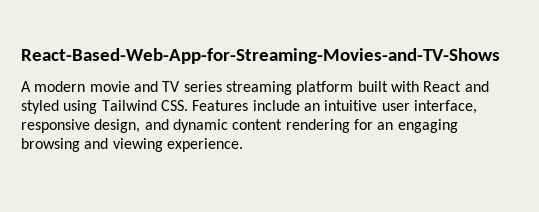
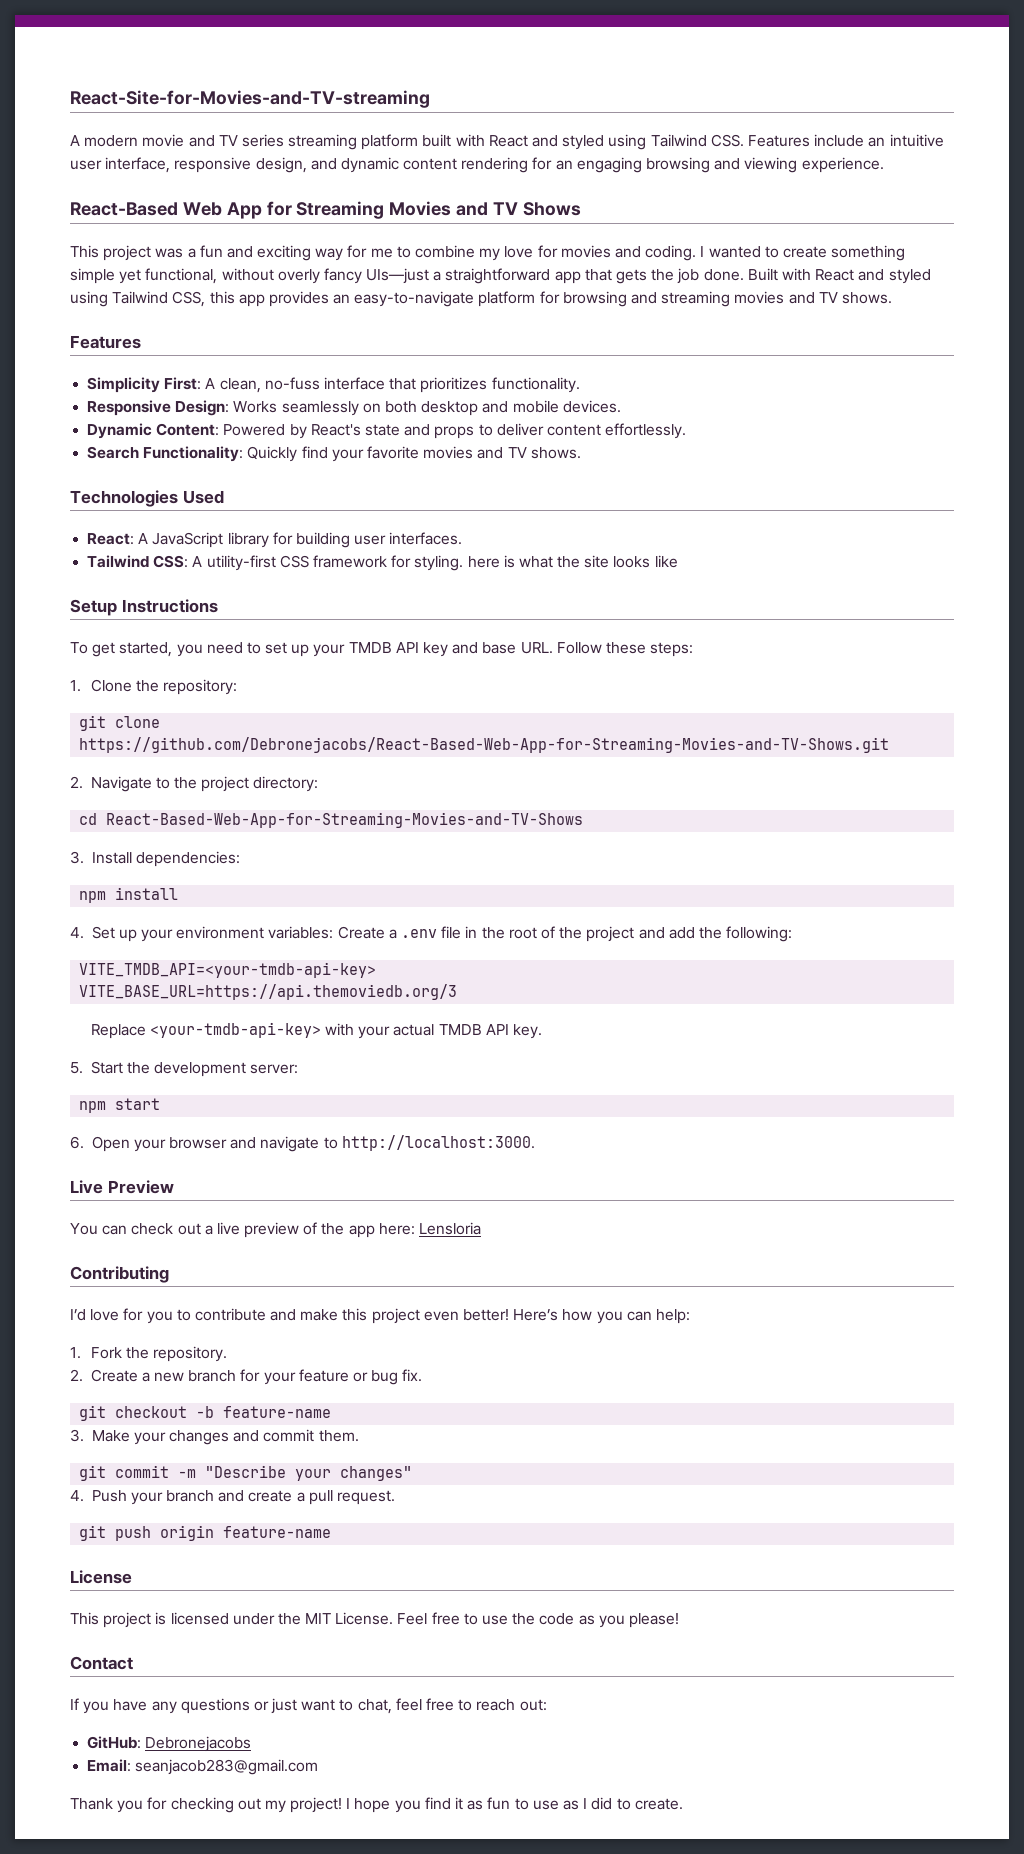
- React-Based-Web-App-for-Streaming-Movies-and-TV-Shows
+ React-Site-for-Movies-and-TV-streaming
+ React-Based Web App for Streaming Movies and TV Shows
+ This project was a fun and exciting way for me to combine my love for movies and coding. I wanted to create something simple yet functional, without overly fancy UIs—just a straightforward app that gets the job done. Built with React and styled using Tailwind CSS, this app provides an easy-to-navigate platform for browsing and streaming movies and TV shows.
+ Features
+ Simplicity First: A clean, no-fuss interface that prioritizes functionality.
+ Responsive Design: Works seamlessly on both desktop and mobile devices.
+ Dynamic Content: Powered by React's state and props to deliver content effortlessly.
+ Search Functionality: Quickly find your favorite movies and TV shows.
+ Technologies Used
+ React: A JavaScript library for building user interfaces.
+ Tailwind CSS: A utility-first CSS framework for styling. here is what the site looks like
+ Setup Instructions
+ To get started, you need to set up your TMDB API key and base URL. Follow these steps:
+ 1. Clone the repository:
+ git clone https://github.com/Debronejacobs/React-Based-Web-App-for-Streaming-Movies-and-TV-Shows.git
+ 2. Navigate to the project directory:
+ cd React-Based-Web-App-for-Streaming-Movies-and-TV-Shows
+ 3. Install dependencies:
+ npm install
+ 4. Set up your environment variables: Create a .env file in the root of the project and add the following:
+ VITE_TMDB_API=<your-tmdb-api-key>
+ VITE_BASE_URL=https://api.themoviedb.org/3
+ Replace <your-tmdb-api-key> with your actual TMDB API key.
+ 5. Start the development server:
+ npm start
+ 6. Open your browser and navigate to http://localhost:3000.
+ Live Preview
+ You can check out a live preview of the app here: Lensloria
+ Contributing
+ I’d love for you to contribute and make this project even better! Here’s how you can help:
+ 1. Fork the repository.
+ 2. Create a new branch for your feature or bug fix.
+ git checkout -b feature-name
+ 3. Make your changes and commit them.
+ git commit -m "Describe your changes"
+ 4. Push your branch and create a pull request.
+ git push origin feature-name
+ License
+ This project is licensed under the MIT License. Feel free to use the code as you please!
+ Contact
+ If you have any questions or just want to chat, feel free to reach out:
+ GitHub: Debronejacobs
+ Email: seanjacob283@gmail.com
+ Thank you for checking out my project! I hope you find it as fun to use as I did to create.

